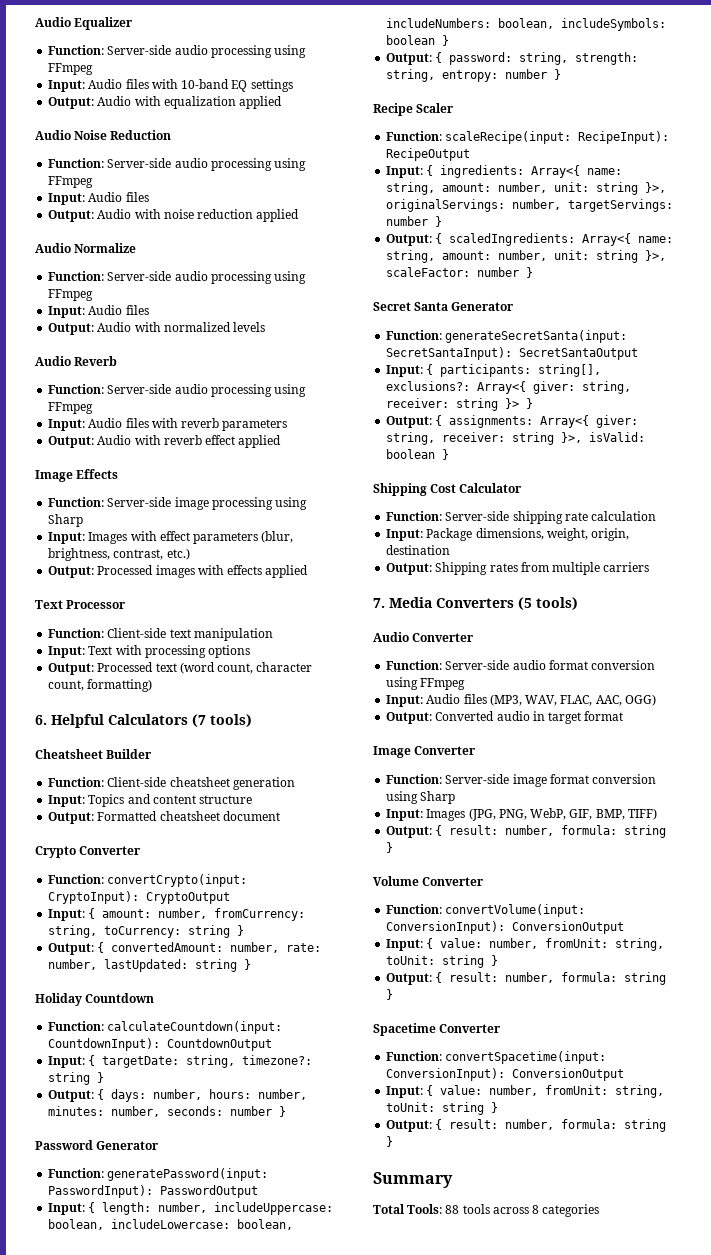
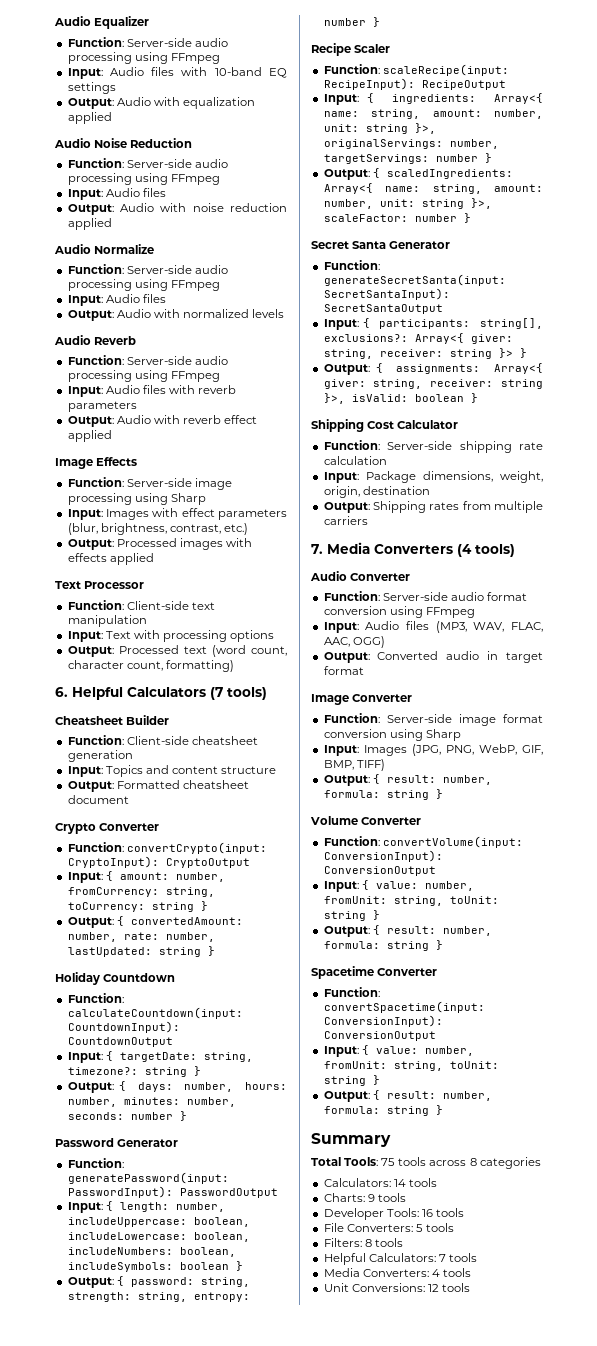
- 7. Media Converters (5 tools)
+ 7. Media Converters (4 tools)
- Total Tools: 88 tools across 8 categories
+ Total Tools: 75 tools across 8 categories
+ Calculators: 14 tools
+ Charts: 9 tools
+ Developer Tools: 16 tools
+ File Converters: 5 tools
+ Filters: 8 tools
+ Helpful Calculators: 7 tools
+ Media Converters: 4 tools
+ Unit Conversions: 12 tools

